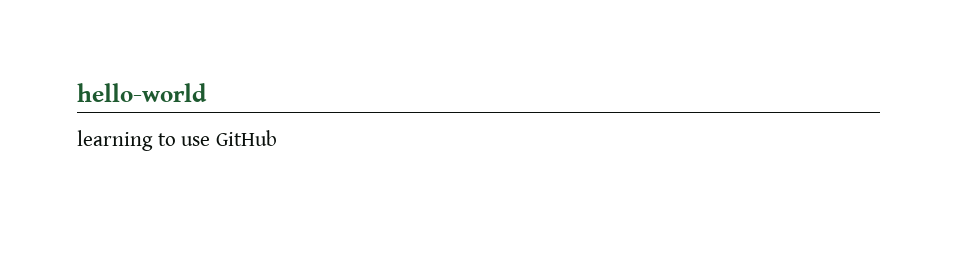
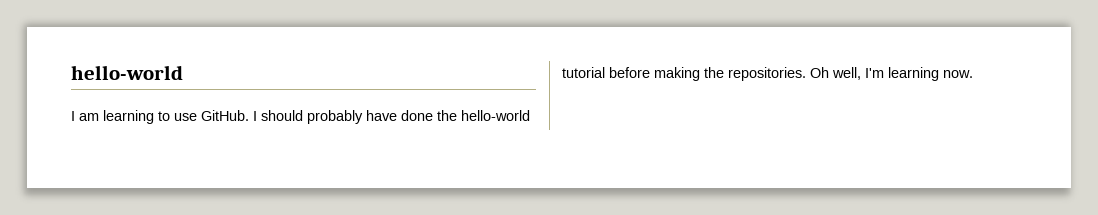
- learning to use GitHub
+ I am learning to use GitHub. I should probably have done the hello-world tutorial before making the repositories. Oh well, I'm learning now.

